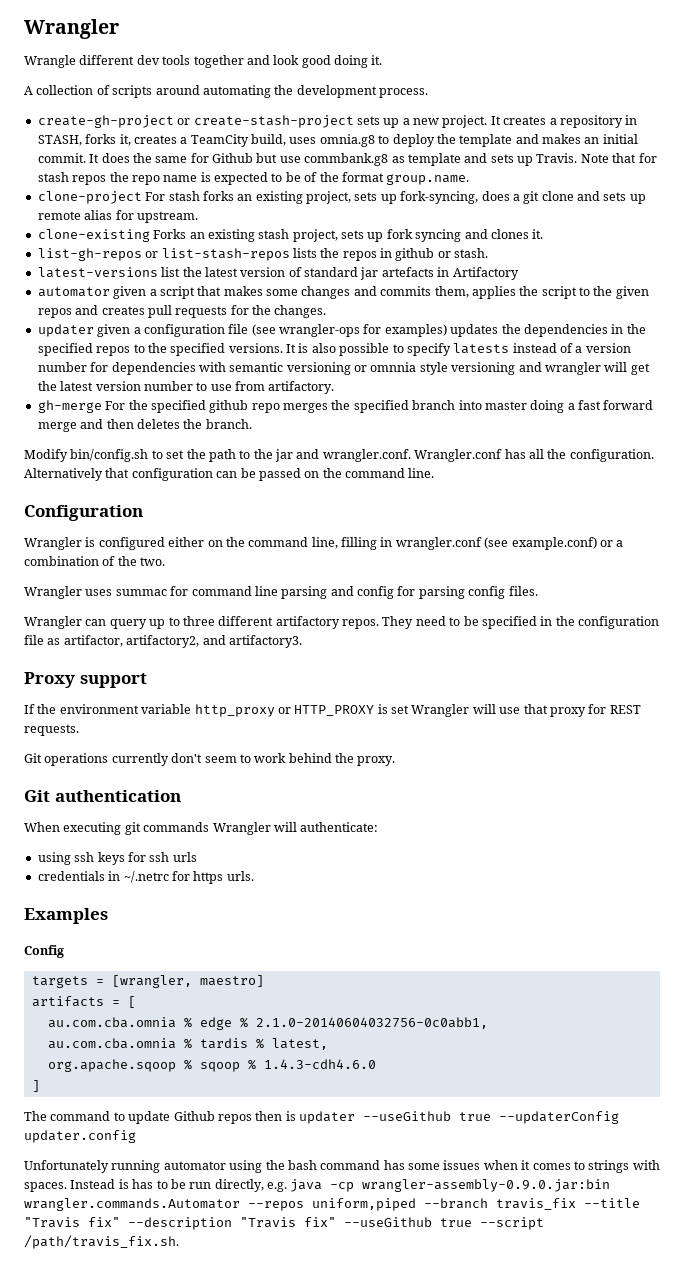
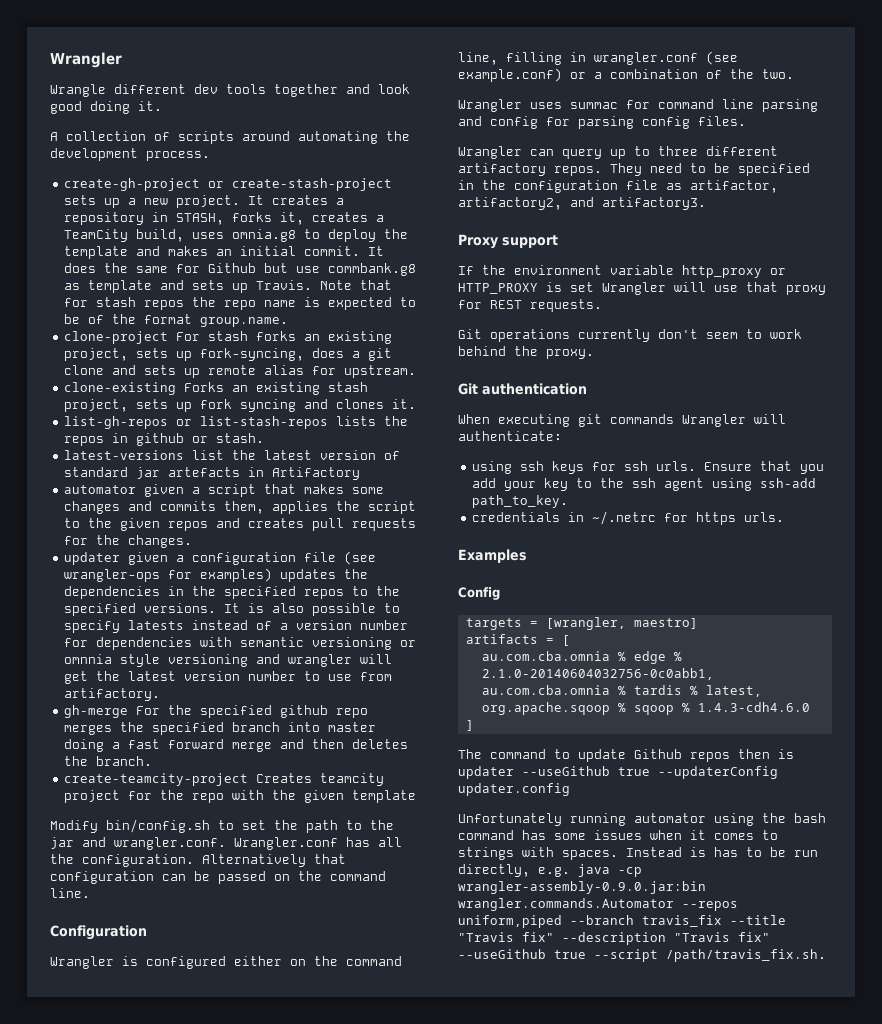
+ create-teamcity-project Creates teamcity project for the repo with the given template
- using ssh keys for ssh urls
+ using ssh keys for ssh urls. Ensure that you add your key to the ssh agent using ssh-add path_to_key.

